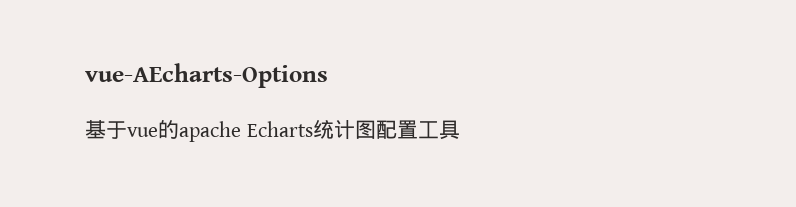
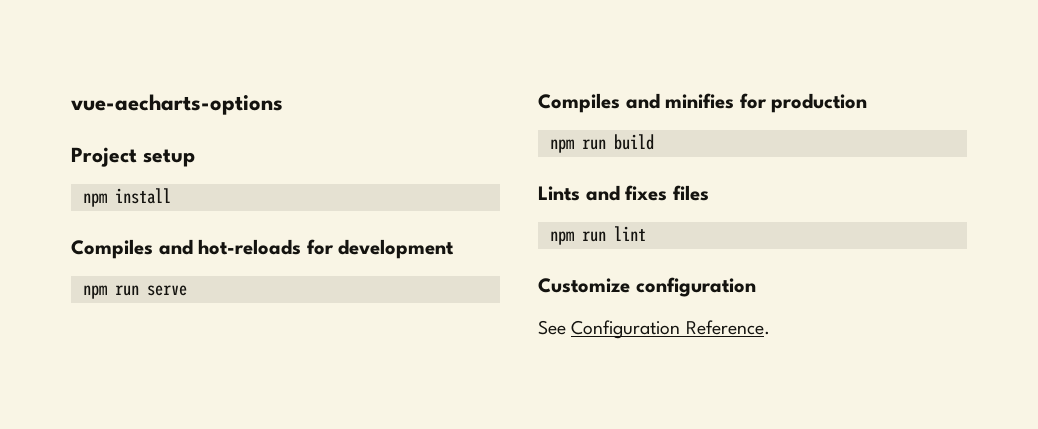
- vue-AEcharts-Options
- 基于vue的apache Echarts统计图配置工具
+ vue-aecharts-options
+ Project setup
+ npm install
+ Compiles and hot-reloads for development
+ npm run serve
+ Compiles and minifies for production
+ npm run build
+ Lints and fixes files
+ npm run lint
+ Customize configuration
+ See Configuration Reference.

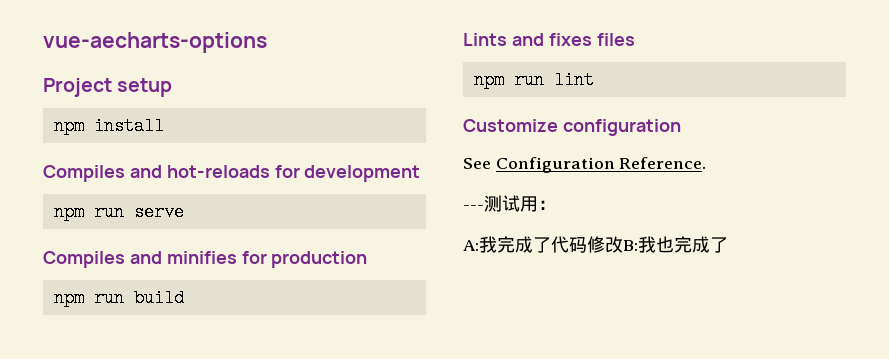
+ ---测试用：
+ A:我完成了代码修改B:我也完成了

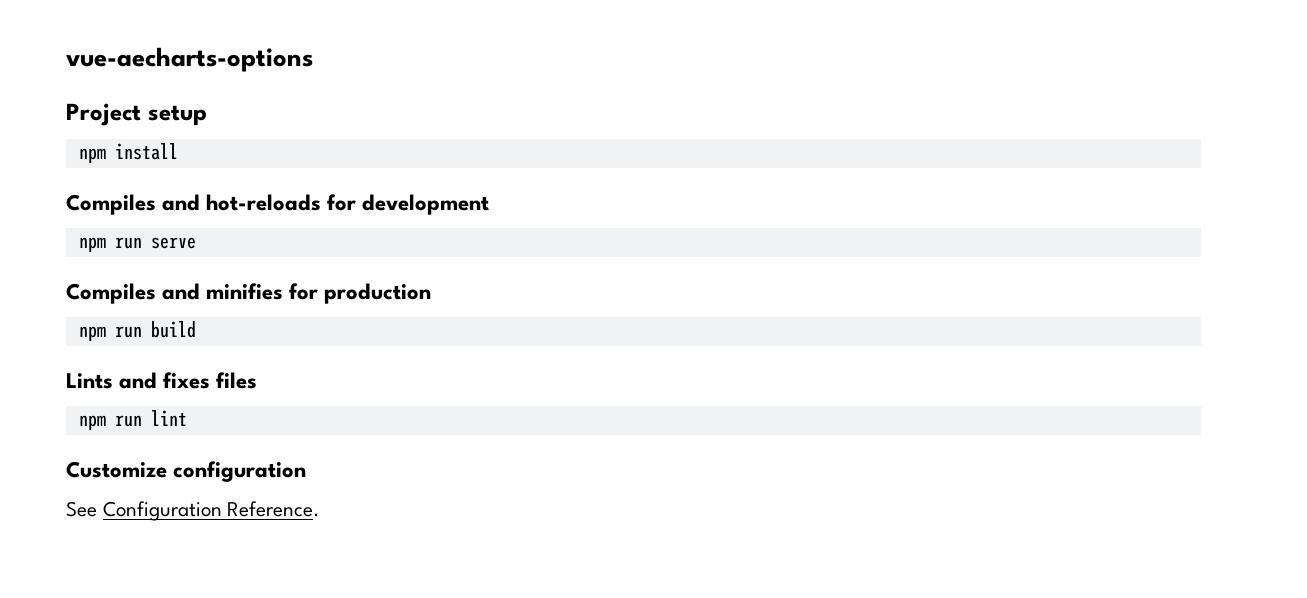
- ---测试用：
- A:我完成了代码修改B:我也完成了

